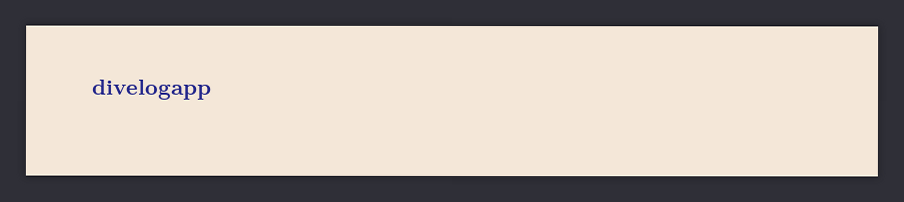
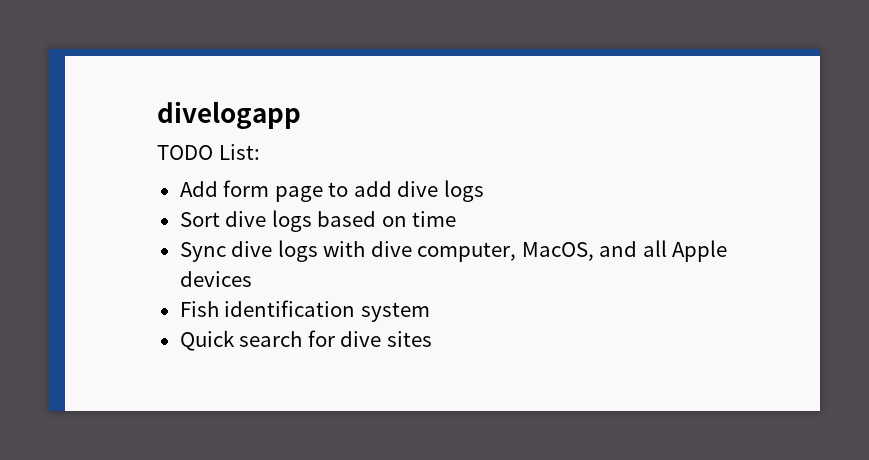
+ TODO List:
+ Add form page to add dive logs
+ Sort dive logs based on time
+ Sync dive logs with dive computer, MacOS, and all Apple devices
+ Fish identification system
+ Quick search for dive sites

